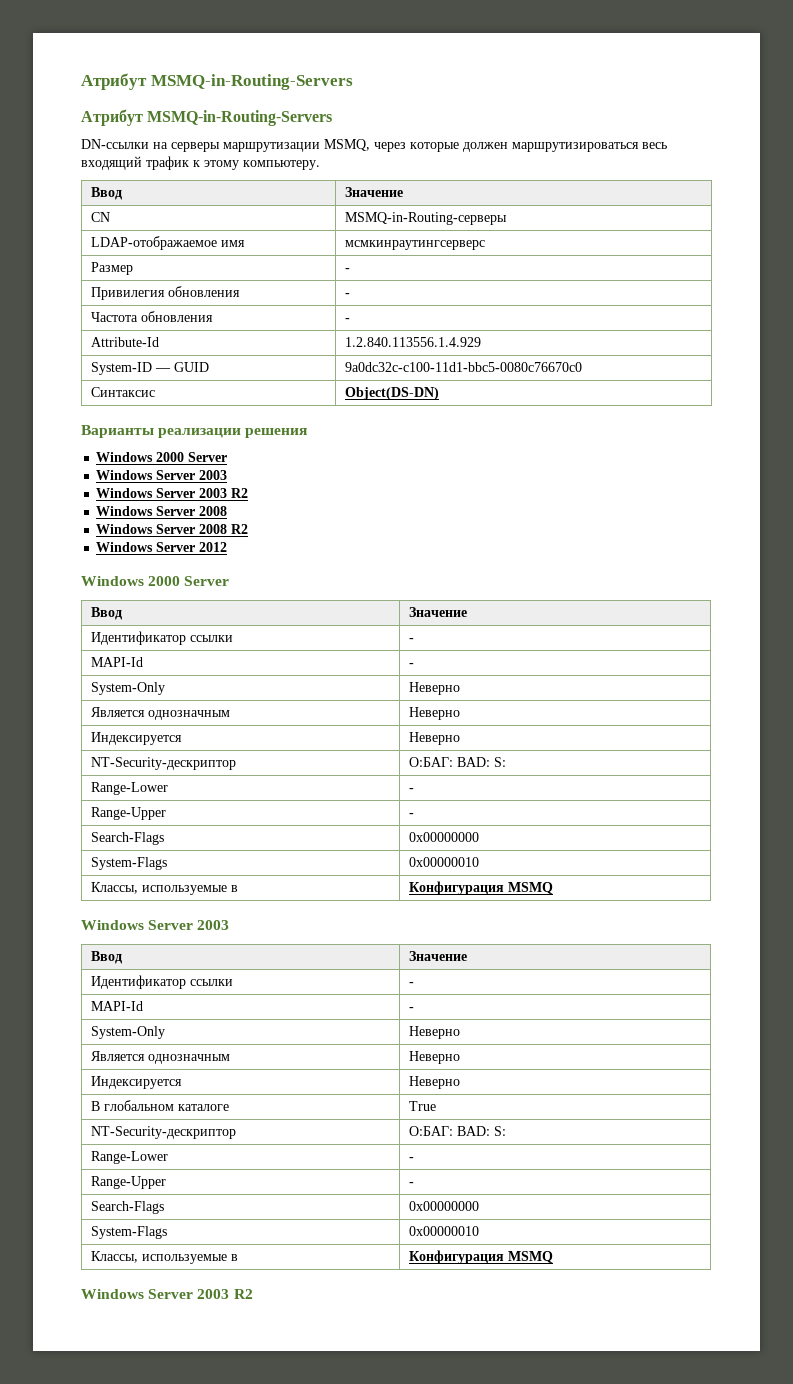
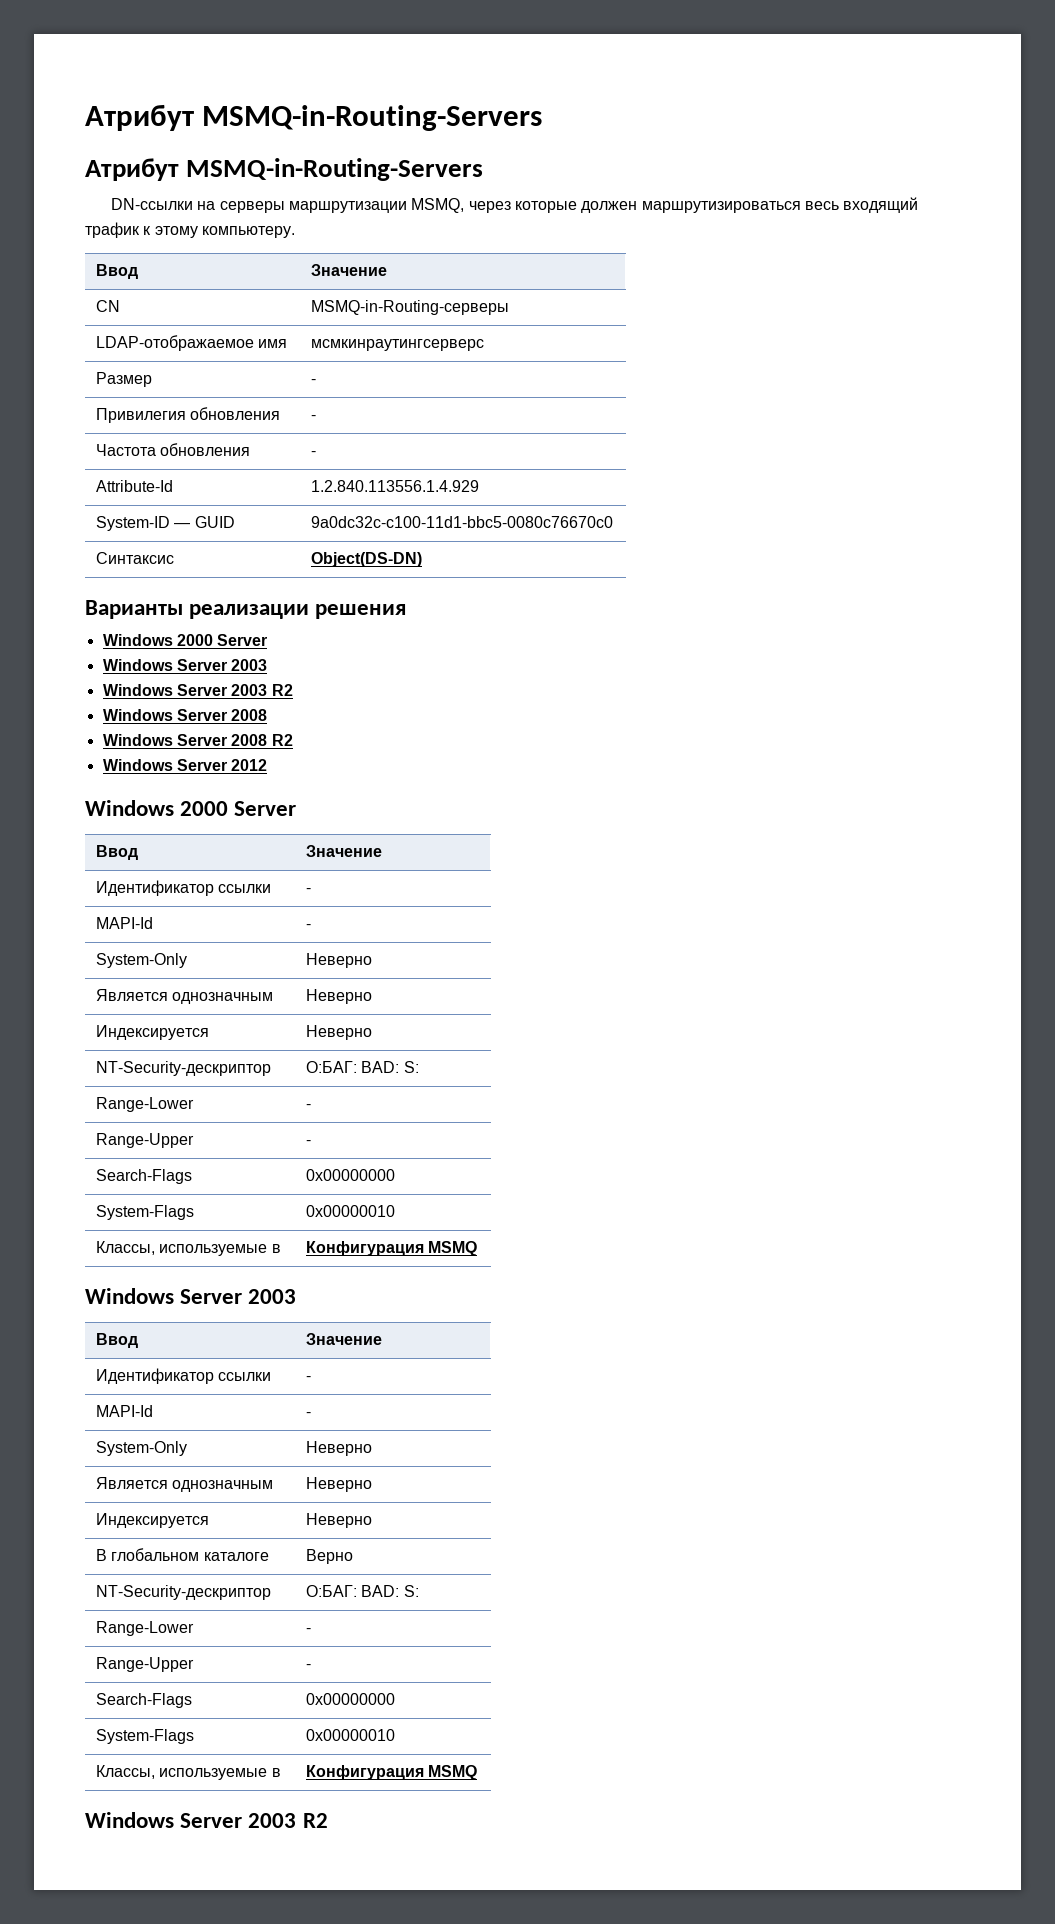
- В глобальном каталоге | True
+ В глобальном каталоге | Верно

